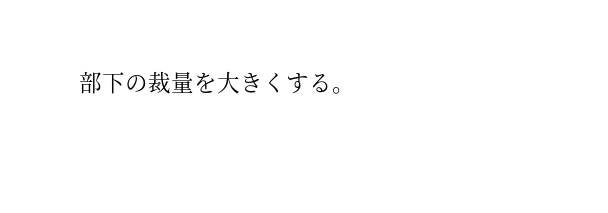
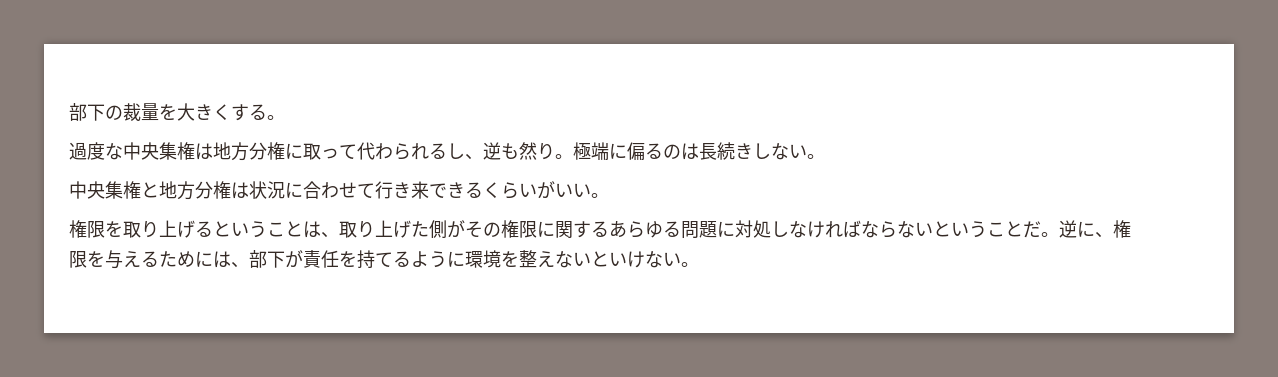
+ 過度な中央集権は地方分権に取って代わられるし、逆も然り。極端に偏るのは長続きしない。
+ 中央集権と地方分権は状況に合わせて行き来できるくらいがいい。
+ 権限を取り上げるということは、取り上げた側がその権限に関するあらゆる問題に対処しなければならないということだ。逆に、権限を与えるためには、部下が責任を持てるように環境を整えないといけない。

